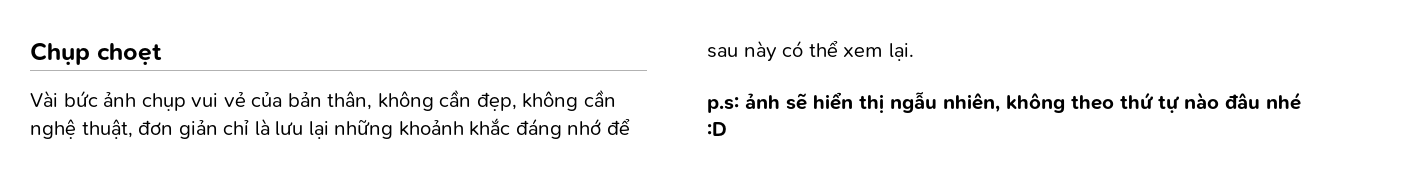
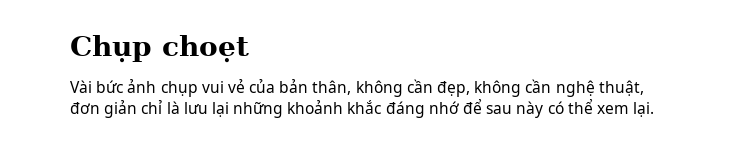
- p.s: ảnh sẽ hiển thị ngẫu nhiên, không theo thứ tự nào đâu nhé :D

